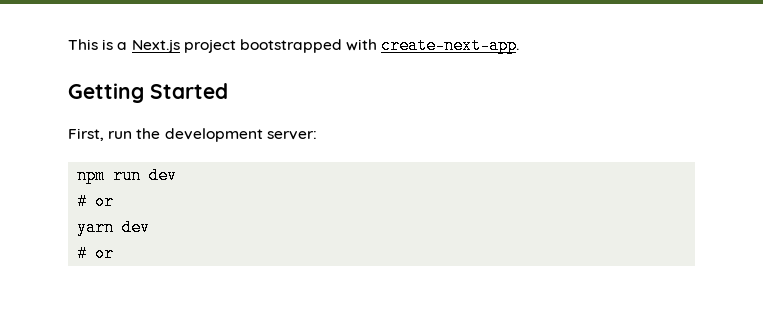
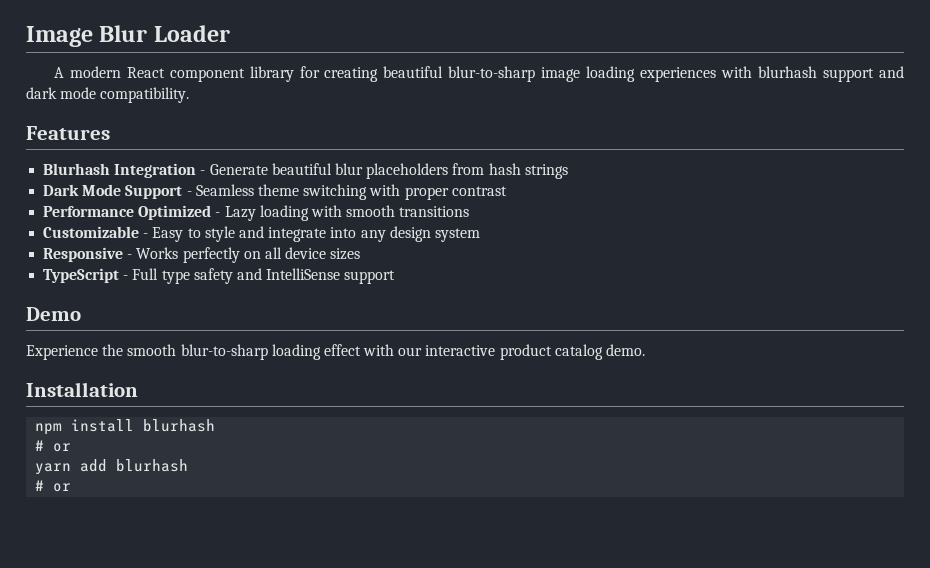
- This is a Next.js project bootstrapped with create-next-app.
- Getting Started
- First, run the development server:
+ Image Blur Loader
+ A modern React component library for creating beautiful blur-to-sharp image loading experiences with blurhash support and dark mode compatibility.
+ Features
+ Blurhash Integration - Generate beautiful blur placeholders from hash strings
+ Dark Mode Support - Seamless theme switching with proper contrast
+ Performance Optimized - Lazy loading with smooth transitions
+ Customizable - Easy to style and integrate into any design system
+ Responsive - Works perfectly on all device sizes
+ TypeScript - Full type safety and IntelliSense support
+ Demo
+ Experience the smooth blur-to-sharp loading effect with our interactive product catalog demo.
+ Installation
- npm run dev
+ npm install blurhash
- yarn dev
+ yarn add blurhash

